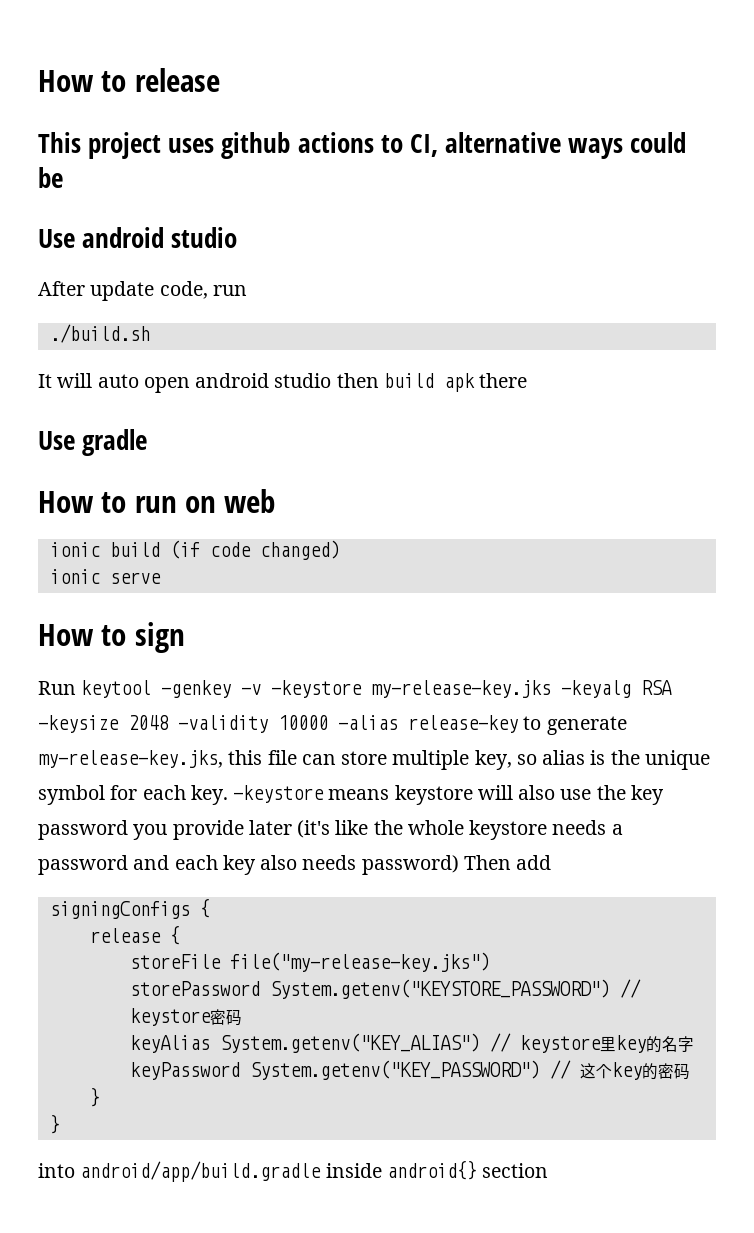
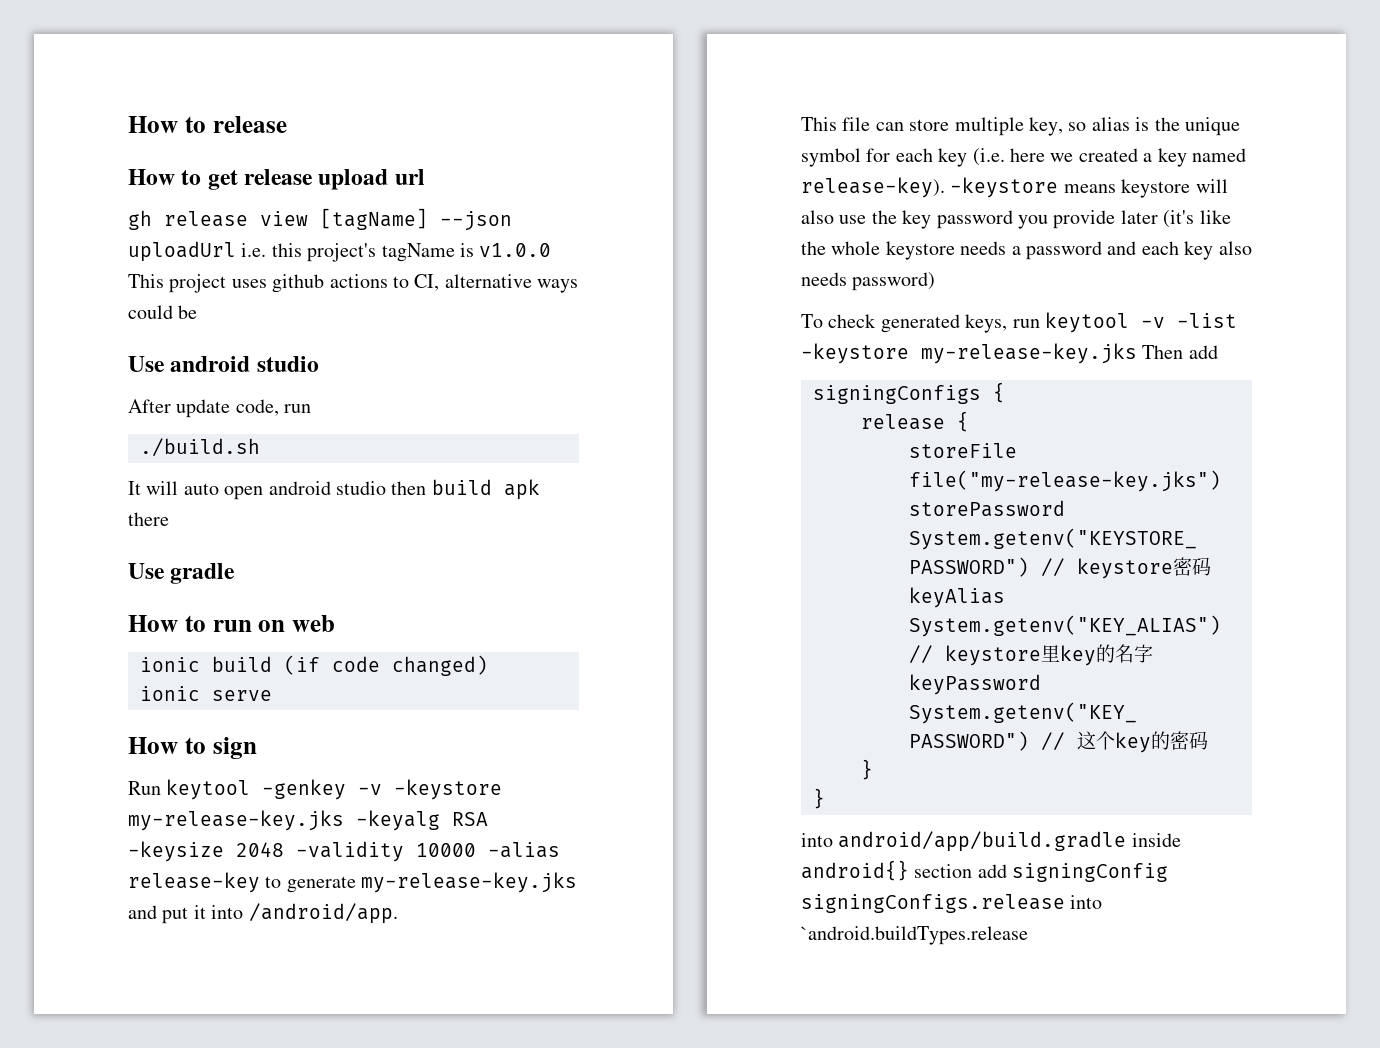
- This project uses github actions to CI, alternative ways could be
+ How to get release upload url
+ gh release view [tagName] --json uploadUrl i.e. this project's tagName is v1.0.0 This project uses github actions to CI, alternative ways could be
- Run keytool -genkey -v -keystore my-release-key.jks -keyalg RSA -keysize 2048 -validity 10000 -alias release-key to generate my-release-key.jks, this file can store multiple key, so alias is the unique symbol for each key.
+ Run keytool -genkey -v -keystore my-release-key.jks -keyalg RSA -keysize 2048 -validity 10000 -alias release-key to generate my-release-key.jks and put it into /android/app.
+ This file can store multiple key, so alias is the unique symbol for each key (i.e. here we created a key named release-key).
- -keystore means keystore will also use the key password you provide later (it's like the whole keystore needs a password and each key also needs password) Then add
+ -keystore means keystore will also use the key password you provide later (it's like the whole keystore needs a password and each key also needs password)
+ To check generated keys, run keytool -v -list -keystore my-release-key.jks Then add
- into android/app/build.gradle inside android{} section
+ into android/app/build.gradle inside android{} section add signingConfig signingConfigs.release into `android.buildTypes.release

